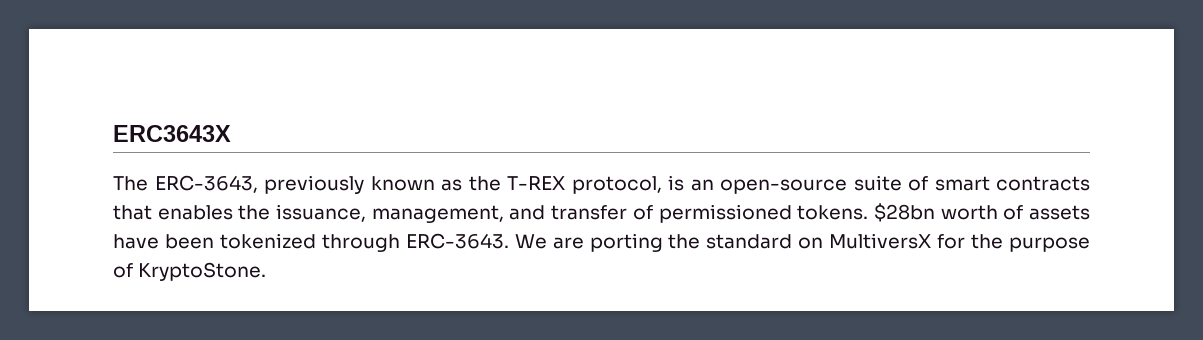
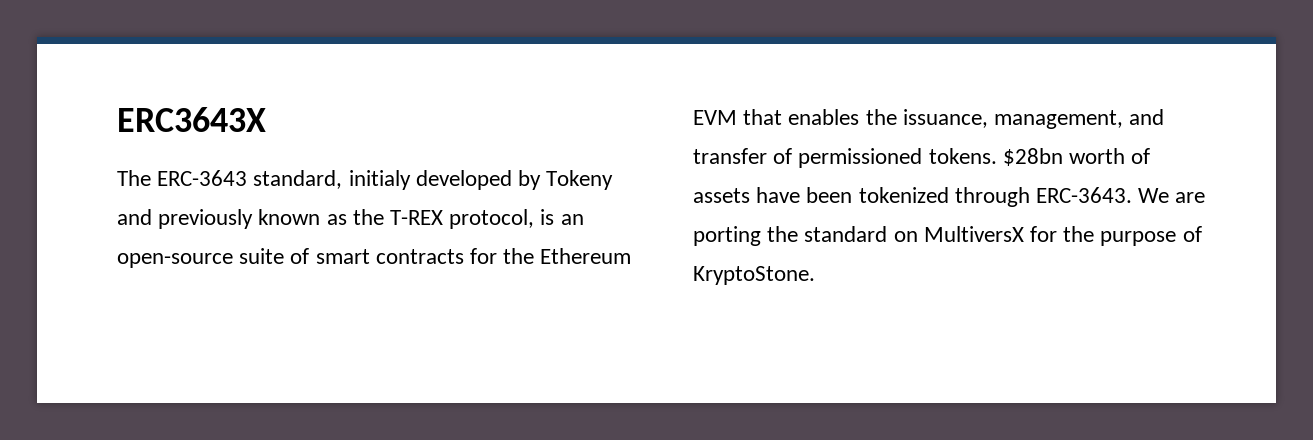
- The ERC-3643, previously known as the T-REX protocol, is an open-source suite of smart contracts that enables the issuance, management, and transfer of permissioned tokens.
+ The ERC-3643 standard, initialy developed by Tokeny and previously known as the T-REX protocol, is an open-source suite of smart contracts for the Ethereum EVM that enables the issuance, management, and transfer of permissioned tokens.

